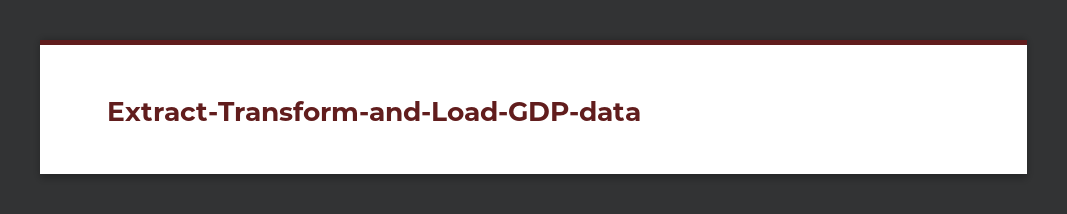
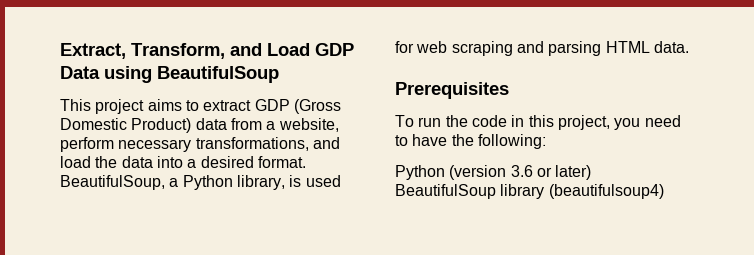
- Extract-Transform-and-Load-GDP-data
+ Extract, Transform, and Load GDP Data using BeautifulSoup
+ This project aims to extract GDP (Gross Domestic Product) data from a website, perform necessary transformations, and load the data into a desired format. BeautifulSoup, a Python library, is used for web scraping and parsing HTML data.
+ Prerequisites
+ To run the code in this project, you need to have the following:
+ Python (version 3.6 or later) BeautifulSoup library (beautifulsoup4)

